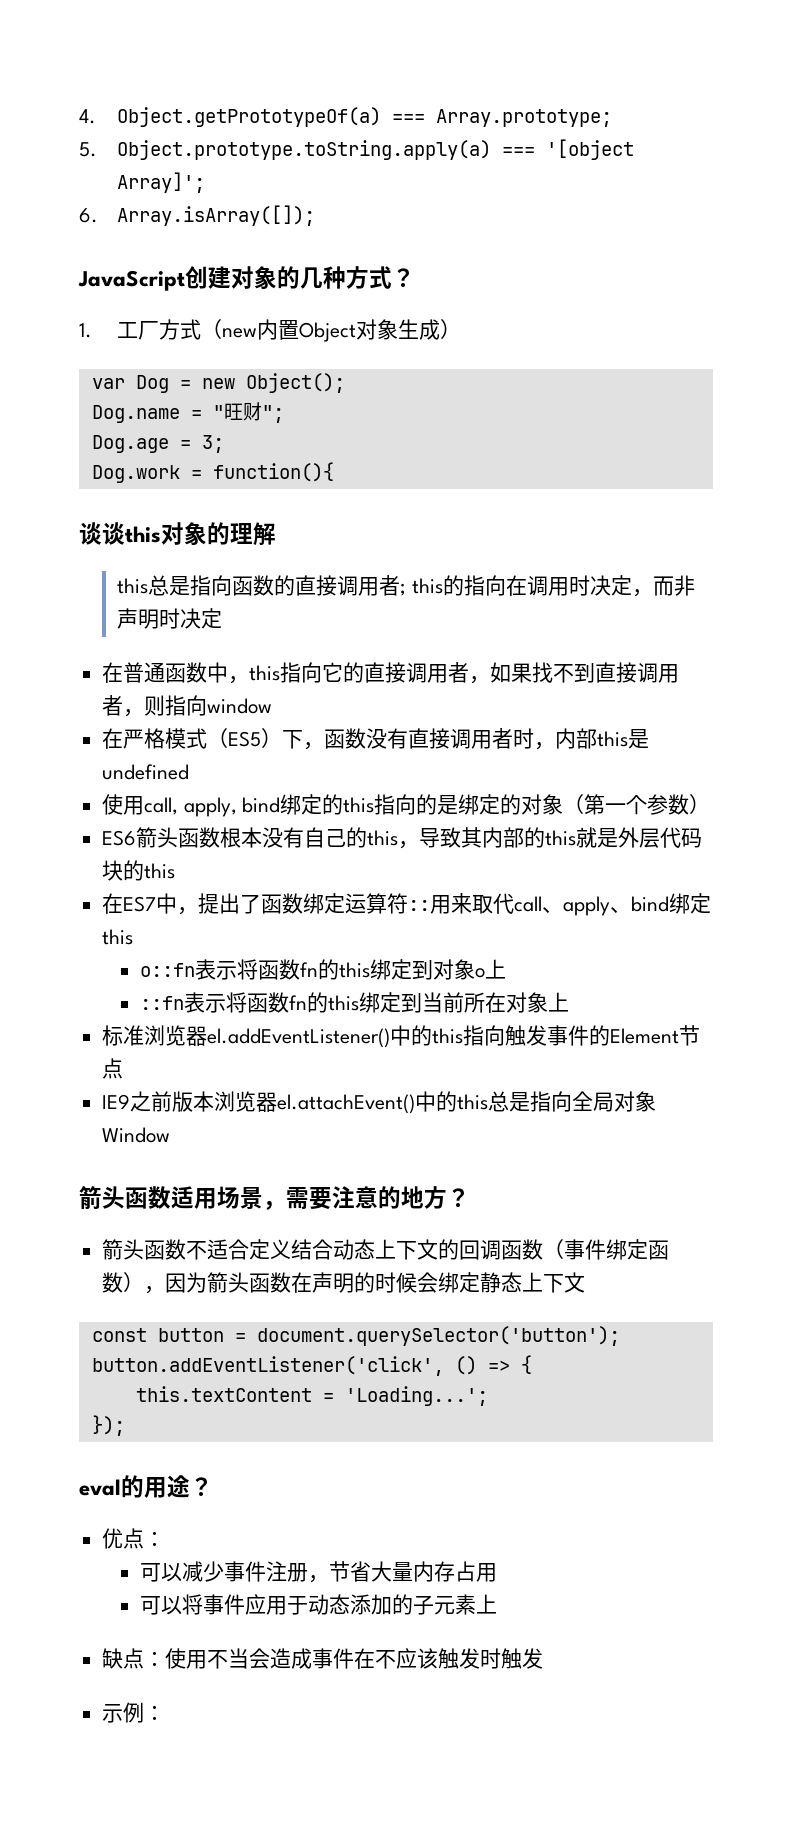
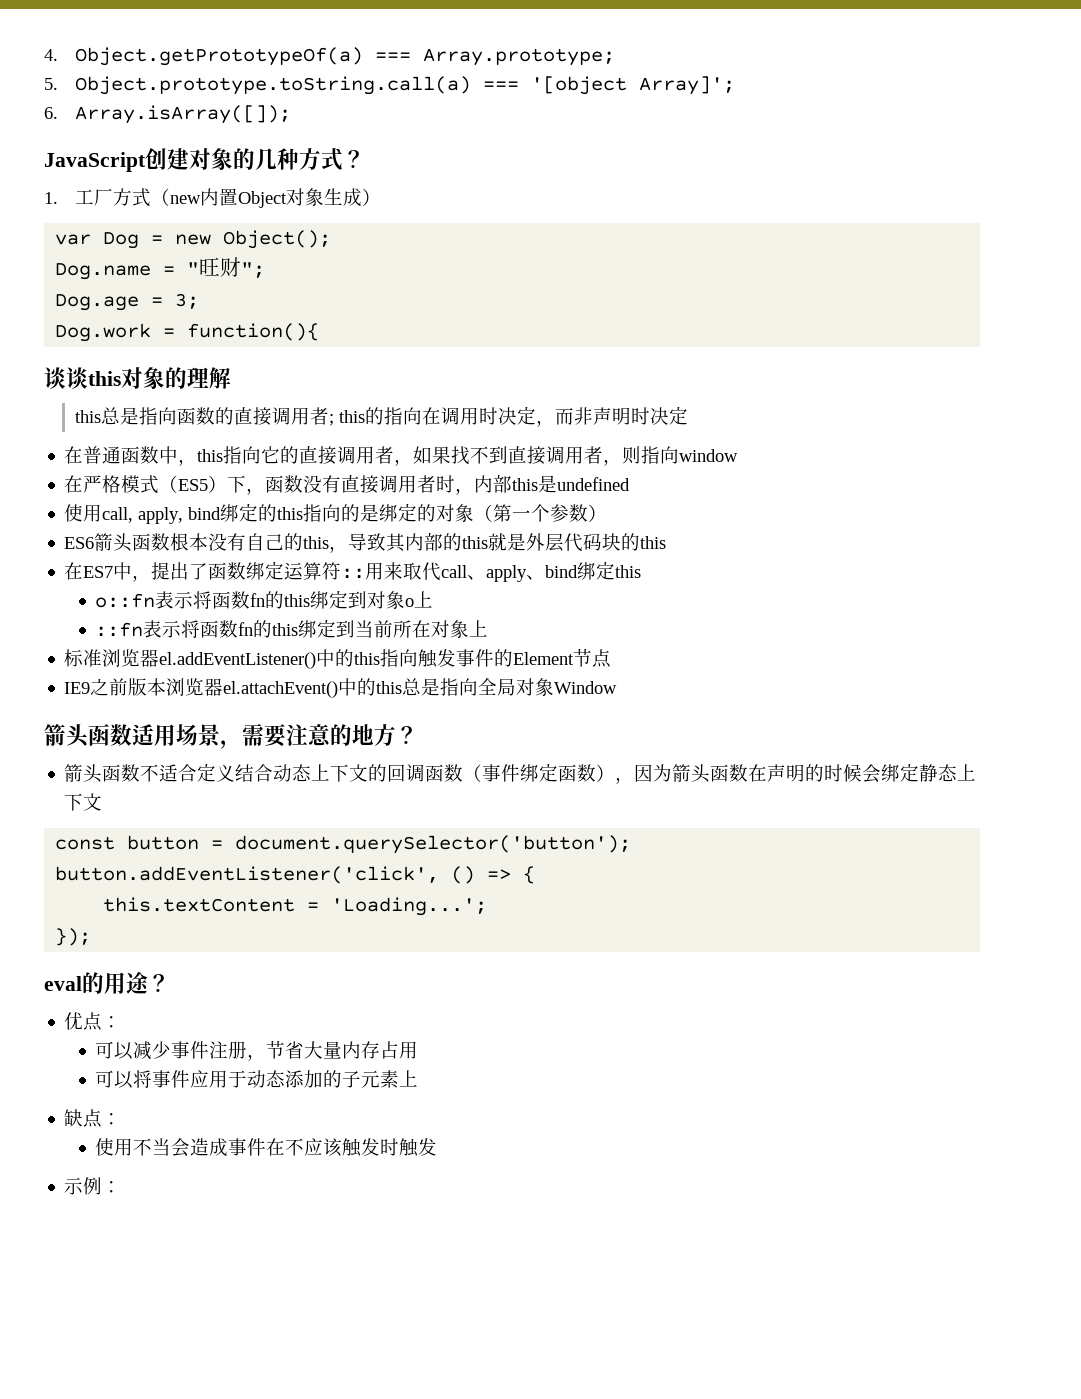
- 5. Object.prototype.toString.apply(a) === '[object Array]';
+ 5. Object.prototype.toString.call(a) === '[object Array]';
- 缺点：使用不当会造成事件在不应该触发时触发
+ 缺点：
+ 使用不当会造成事件在不应该触发时触发

